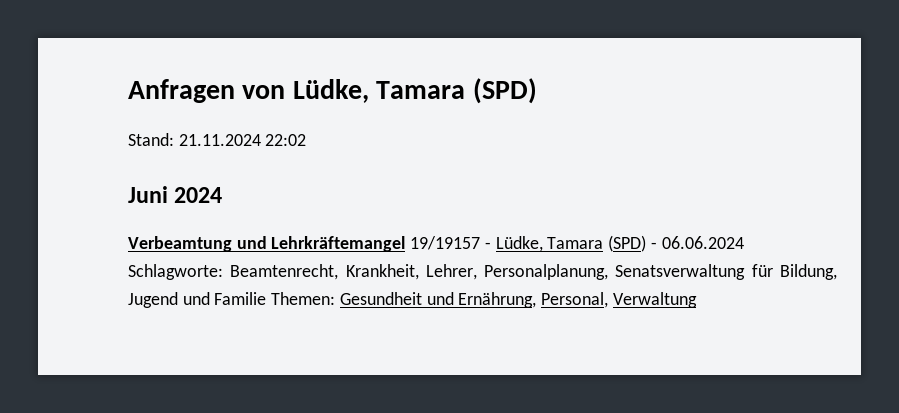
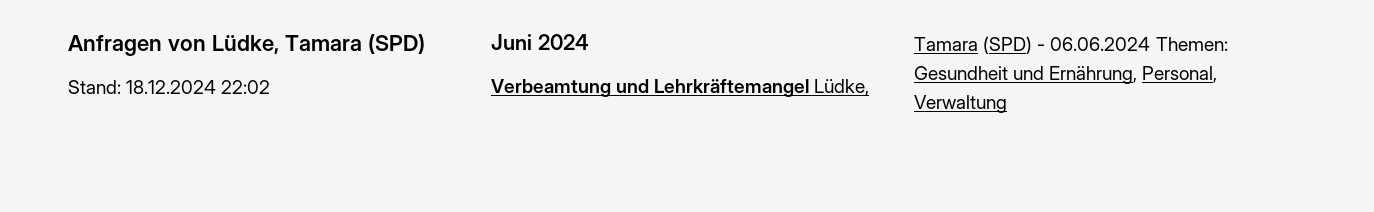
- Stand: 21.11.2024 22:02
+ Stand: 18.12.2024 22:02
- Verbeamtung und Lehrkräftemangel 19/19157 - Lüdke, Tamara (SPD) - 06.06.2024 Schlagworte: Beamtenrecht, Krankheit, Lehrer, Personalplanung, Senatsverwaltung für Bildung, Jugend und Familie Themen: Gesundheit und Ernährung, Personal, Verwaltung
+ Verbeamtung und Lehrkräftemangel Lüdke, Tamara (SPD) - 06.06.2024 Themen: Gesundheit und Ernährung, Personal, Verwaltung

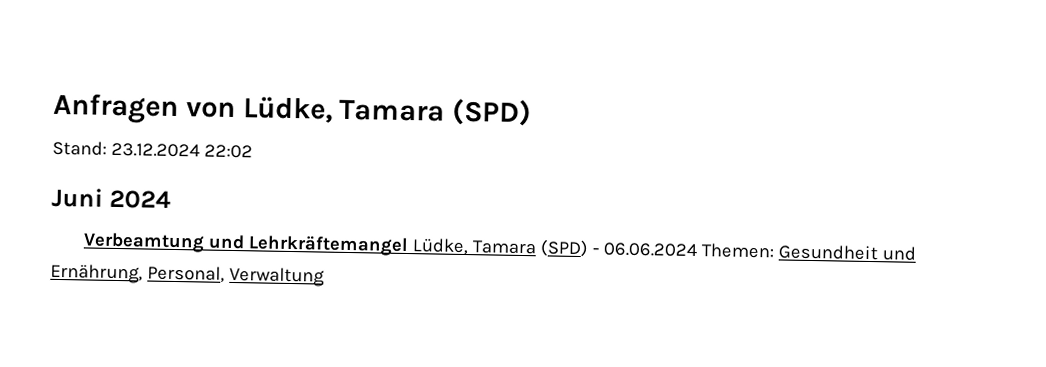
- Stand: 18.12.2024 22:02
+ Stand: 23.12.2024 22:02

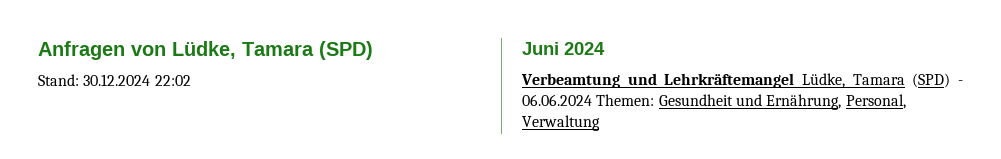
- Stand: 23.12.2024 22:02
+ Stand: 30.12.2024 22:02

